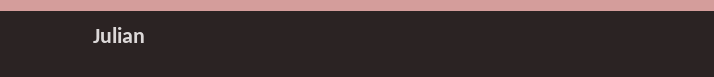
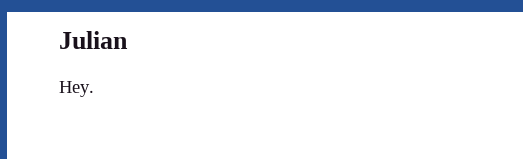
+ Hey.

